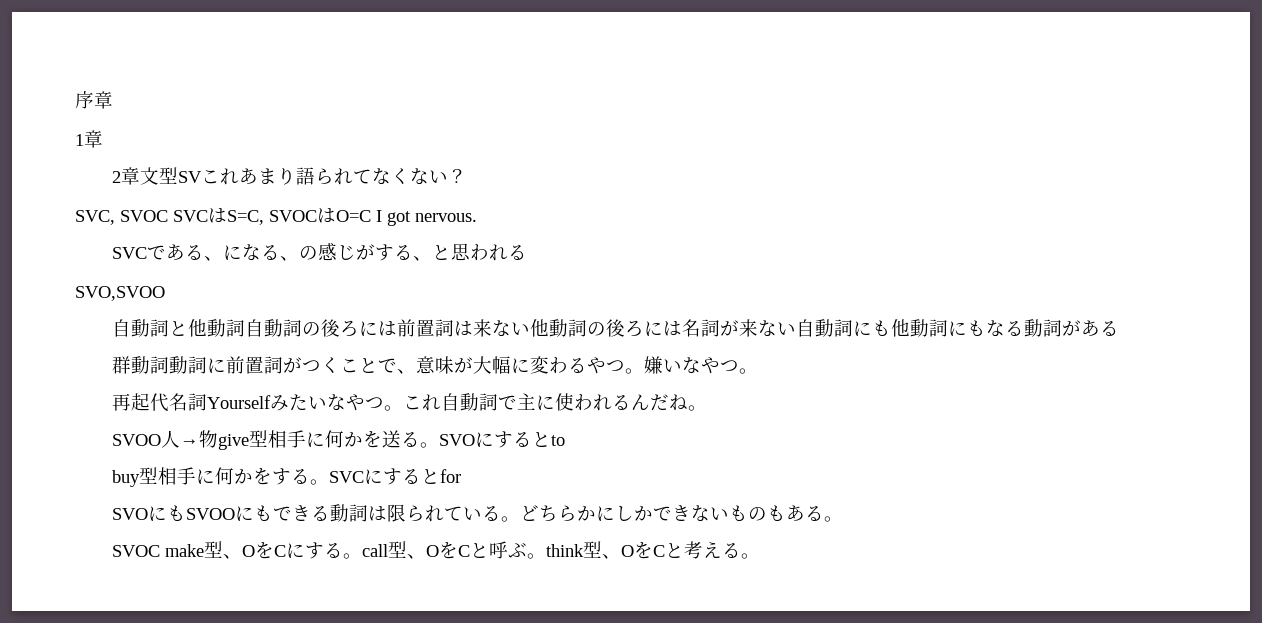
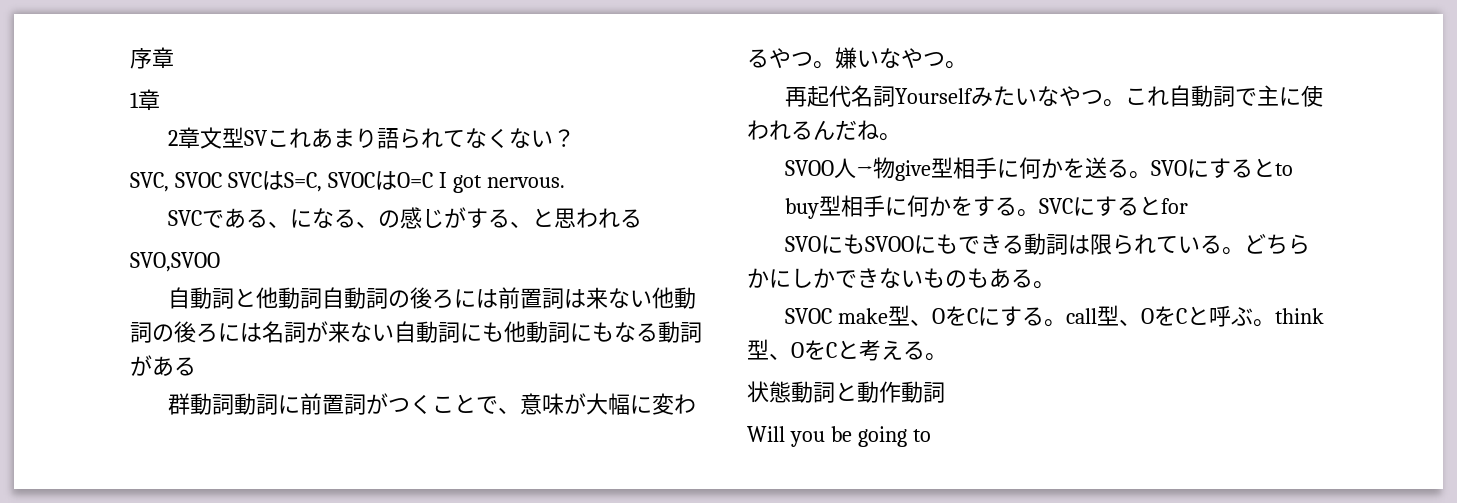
+ 状態動詞と動作動詞
+ Will you be going to

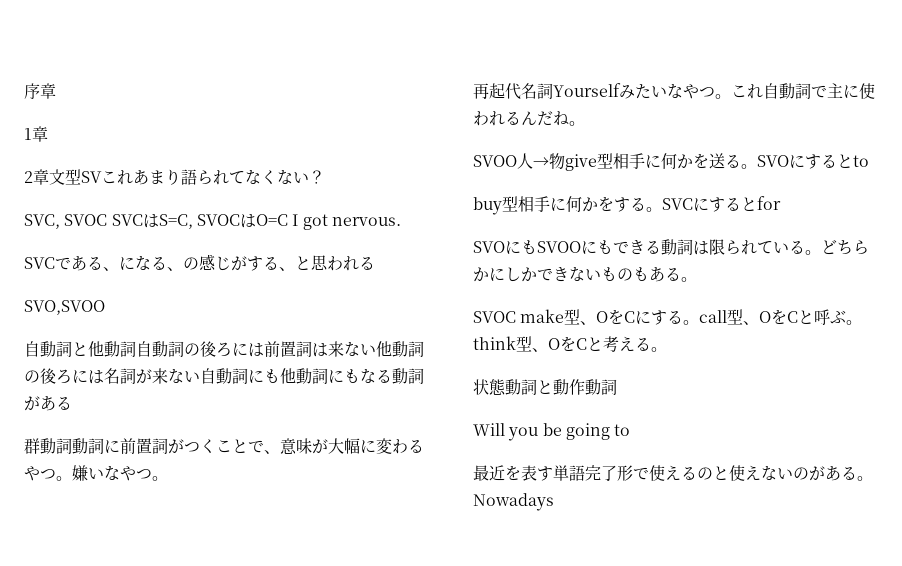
+ 最近を表す単語完了形で使えるのと使えないのがある。Nowadays

